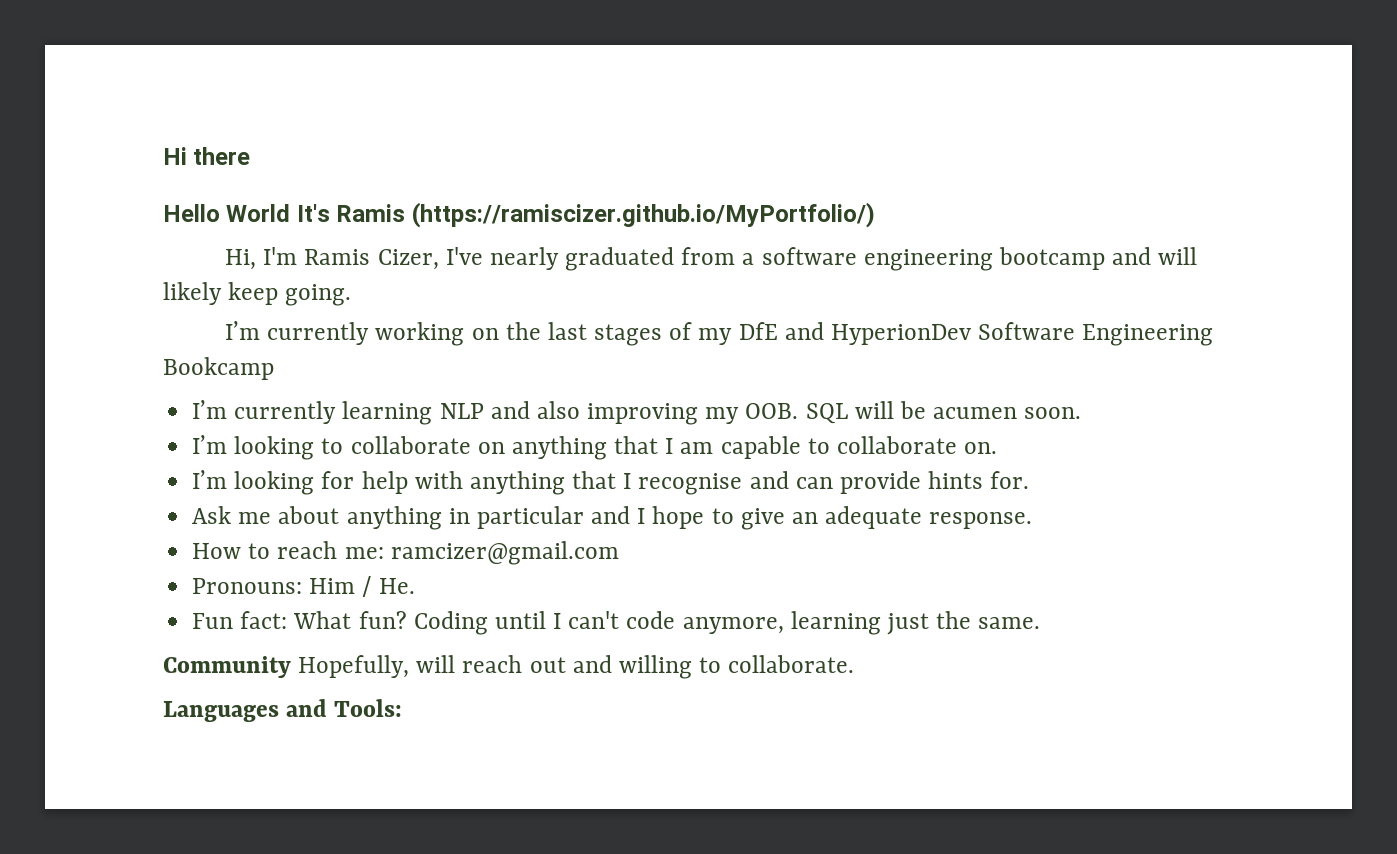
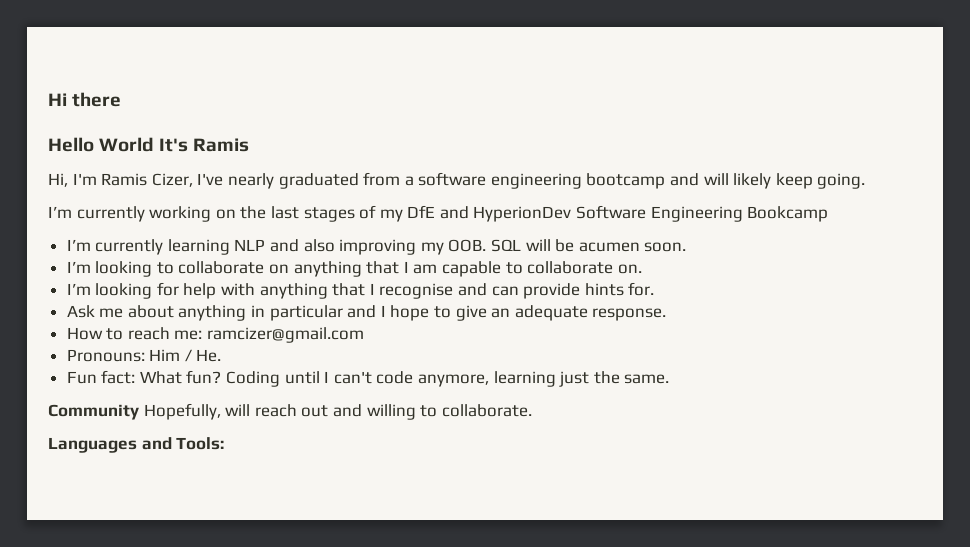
- Hello World It's Ramis (https://ramiscizer.github.io/MyPortfolio/)
+ Hello World It's Ramis

